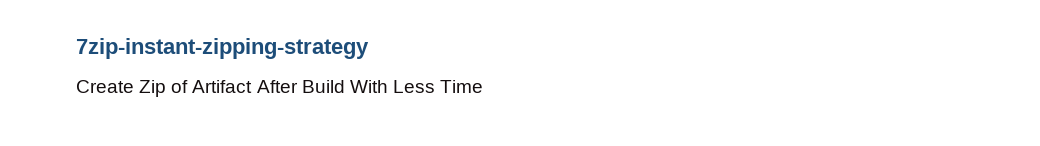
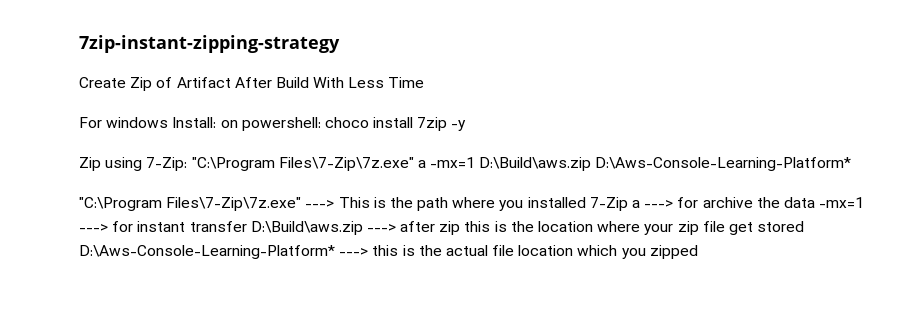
+ For windows Install: on powershell: choco install 7zip -y
+ Zip using 7-Zip: "C:\Program Files\7-Zip\7z.exe" a -mx=1 D:\Build\aws.zip D:\Aws-Console-Learning-Platform*
+ "C:\Program Files\7-Zip\7z.exe" ---> This is the path where you installed 7-Zip a ---> for archive the data -mx=1 ---> for instant transfer D:\Build\aws.zip ---> after zip this is the location where your zip file get stored D:\Aws-Console-Learning-Platform* ---> this is the actual file location which you zipped

